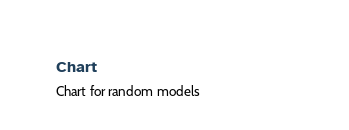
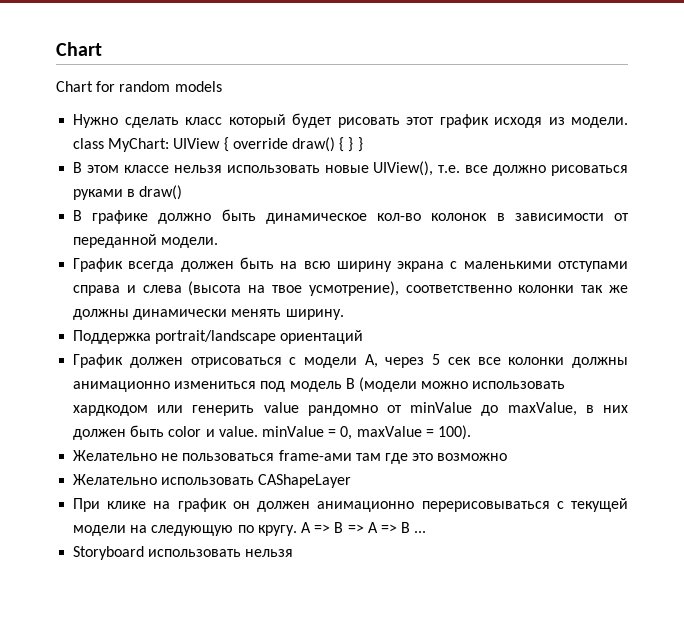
+ Нужно сделать класс который будет рисовать этот график исходя из модели. class MyChart: UIView { override draw() { } }
+ В этом классе нельзя использовать новые UIView(), т.е. все должно рисоваться руками в draw()
+ В графике должно быть динамическое кол-во колонок в зависимости от переданной модели.
+ График всегда должен быть на всю ширину экрана с маленькими отступами справа и слева (высота на твое усмотрение), соответственно колонки так же должны динамически менять ширину.
+ Поддержка portrait/landscape ориентаций
+ График должен отрисоваться с модели A, через 5 сек все колонки должны анимационно измениться под модель B (модели можно использовать хардкодом или генерить value рандомно от minValue до maxValue, в них должен быть color и value. minValue = 0, maxValue = 100).
+ Желательно не пользоваться frame-ами там где это возможно
+ Желательно использовать CAShapeLayer
+ При клике на график он должен анимационно перерисовываться с текущей модели на следующую по кругу. A => B => A => B ...
+ Storyboard использовать нельзя

